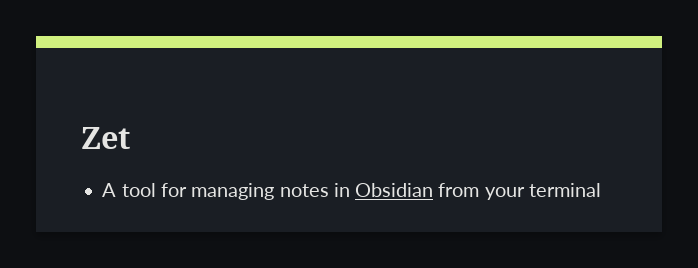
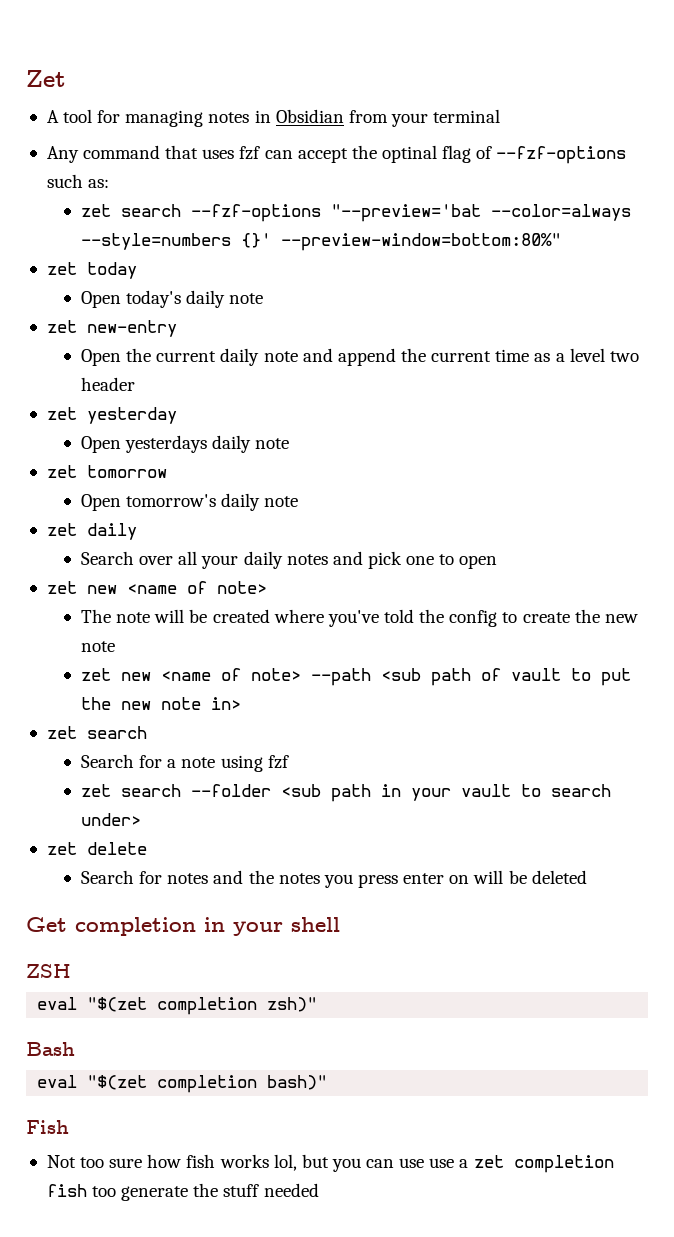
+ Any command that uses fzf can accept the optinal flag of --fzf-options such as:
+ zet search --fzf-options "--preview='bat --color=always --style=numbers {}' --preview-window=bottom:80%"
+ zet today
+ Open today's daily note
+ zet new-entry
+ Open the current daily note and append the current time as a level two header
+ zet yesterday
+ Open yesterdays daily note
+ zet tomorrow
+ Open tomorrow's daily note
+ zet daily
+ Search over all your daily notes and pick one to open
+ zet new <name of note>
+ The note will be created where you've told the config to create the new note
+ zet new <name of note> --path <sub path of vault to put the new note in>
+ zet search
+ Search for a note using fzf
+ zet search --folder <sub path in your vault to search under>
+ zet delete
+ Search for notes and the notes you press enter on will be deleted
+ Get completion in your shell
+ ZSH
+ eval "$(zet completion zsh)"
+ Bash
+ eval "$(zet completion bash)"
+ Fish
+ Not too sure how fish works lol, but you can use use a zet completion fish too generate the stuff needed

